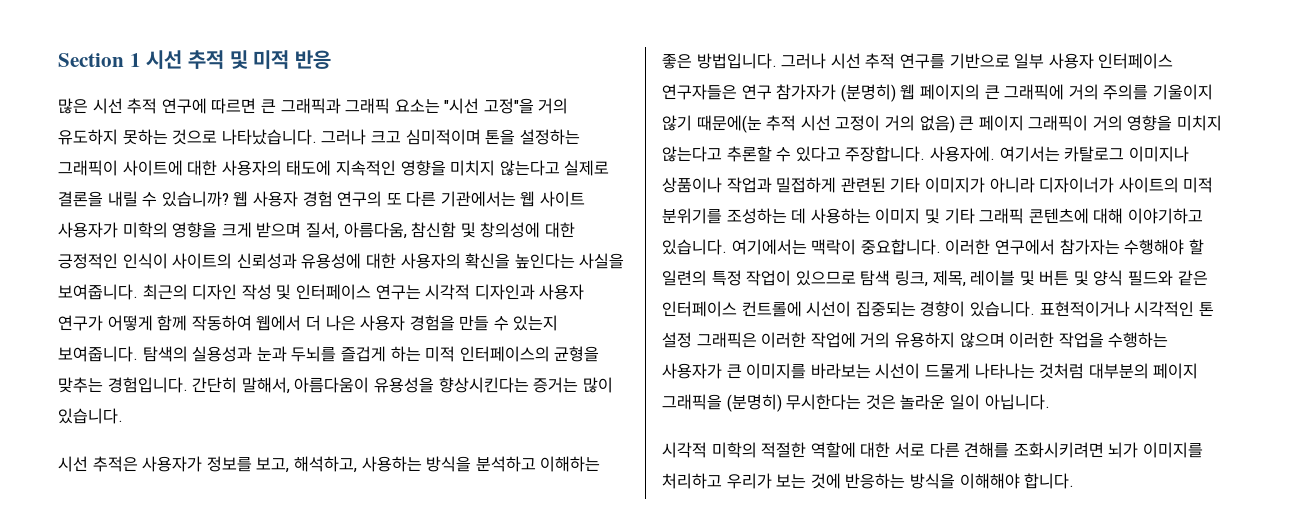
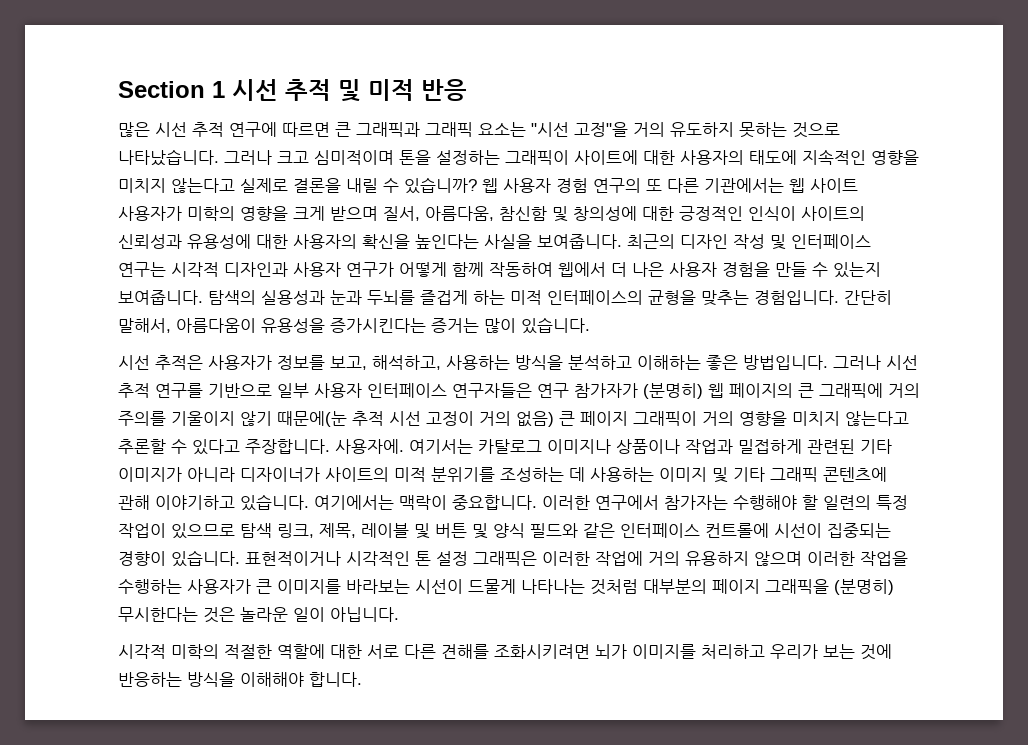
- 간단히 말해서, 아름다움이 유용성을 향상시킨다는 증거는 많이 있습니다.
+ 간단히 말해서, 아름다움이 유용성을 증가시킨다는 증거는 많이 있습니다.
- 여기서는 카탈로그 이미지나 상품이나 작업과 밀접하게 관련된 기타 이미지가 아니라 디자이너가 사이트의 미적 분위기를 조성하는 데 사용하는 이미지 및 기타 그래픽 콘텐츠에 대해 이야기하고 있습니다.
+ 여기서는 카탈로그 이미지나 상품이나 작업과 밀접하게 관련된 기타 이미지가 아니라 디자이너가 사이트의 미적 분위기를 조성하는 데 사용하는 이미지 및 기타 그래픽 콘텐츠에 관해 이야기하고 있습니다.

